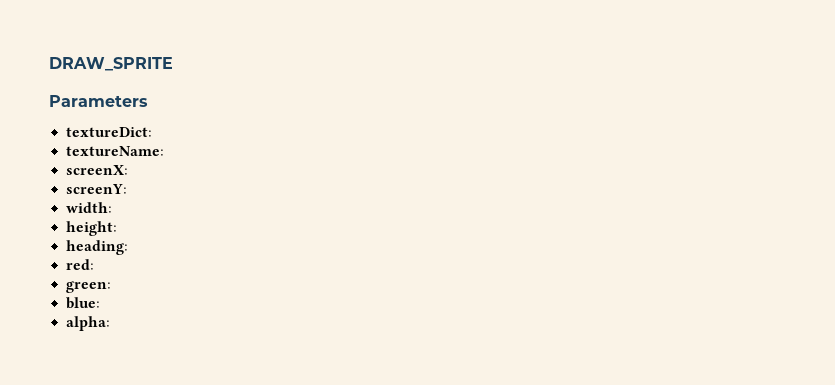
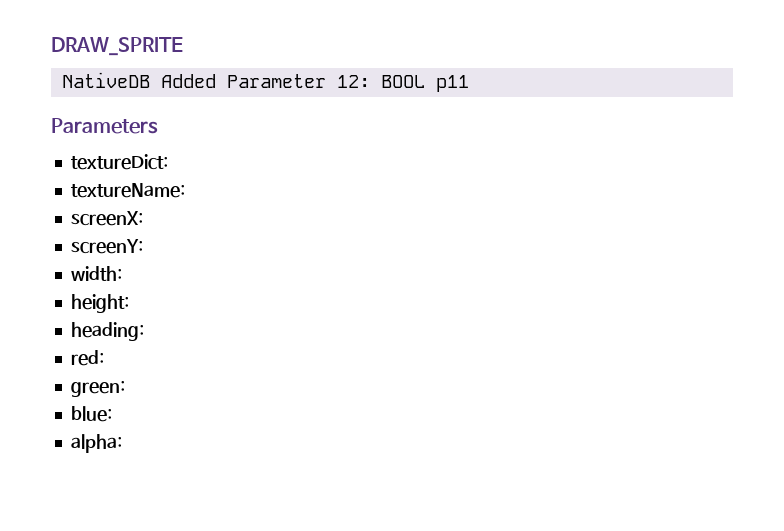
+ NativeDB Added Parameter 12: BOOL p11

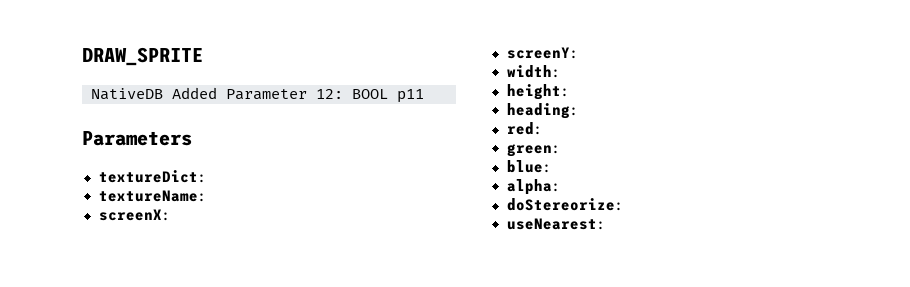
+ doStereorize:
+ useNearest:

